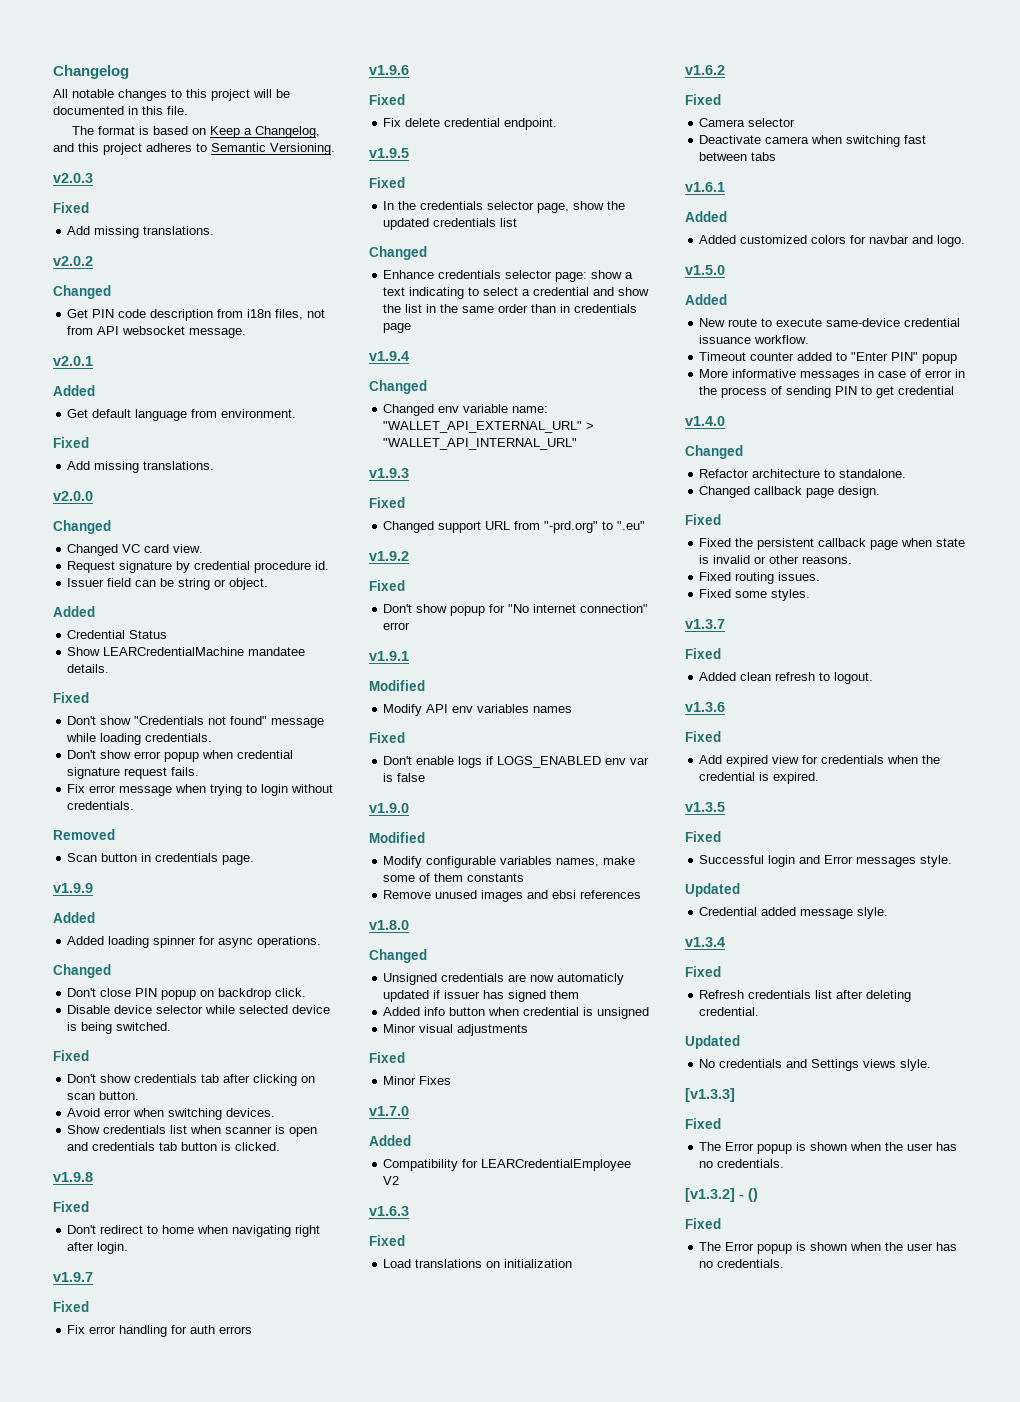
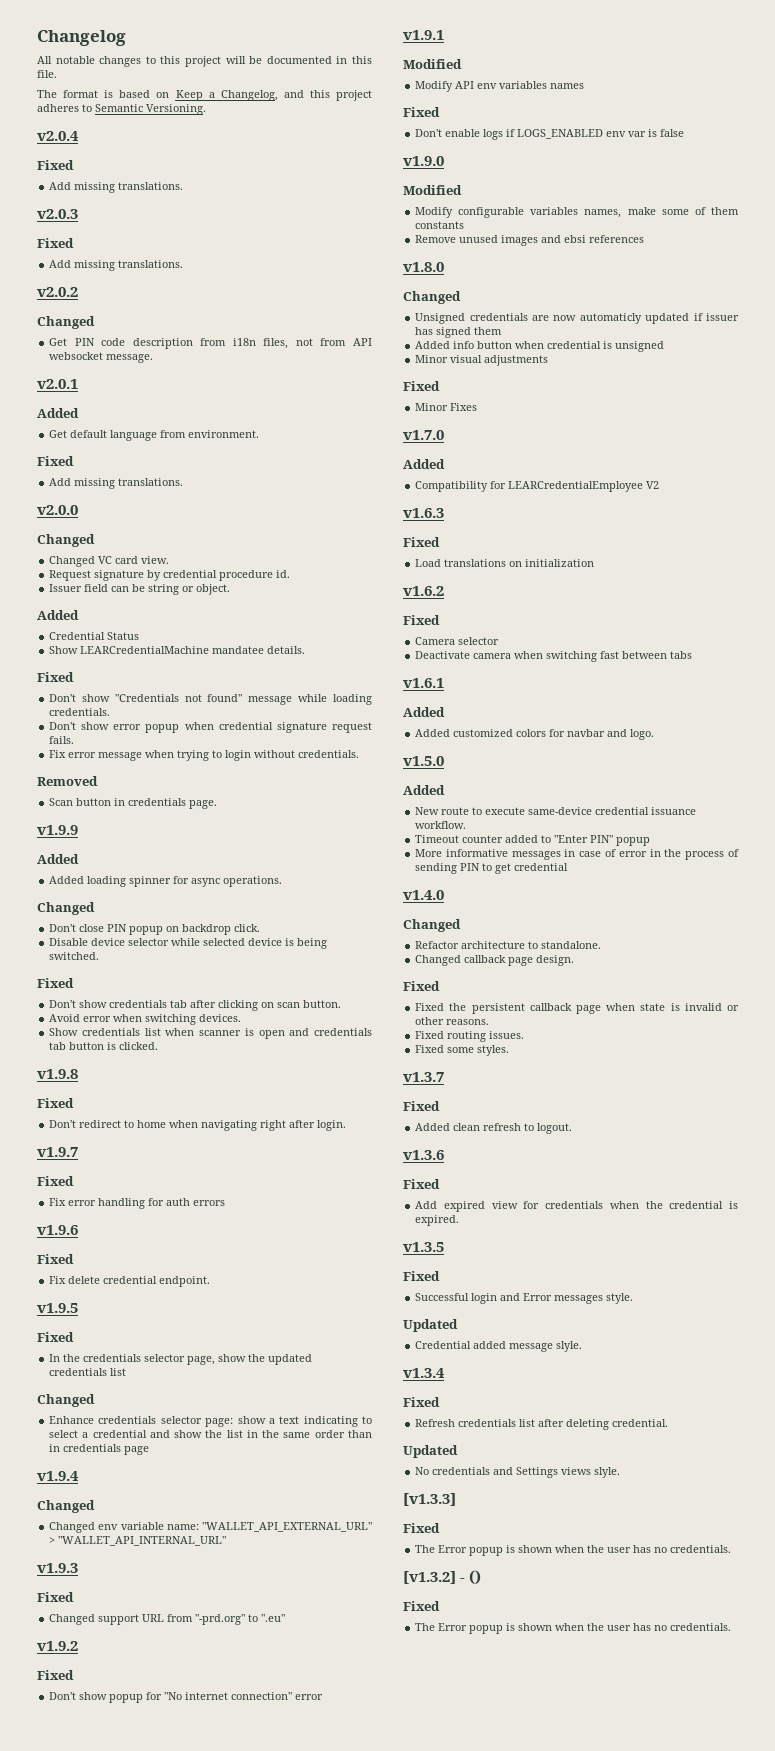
+ v2.0.4
+ Fixed
+ Add missing translations.

